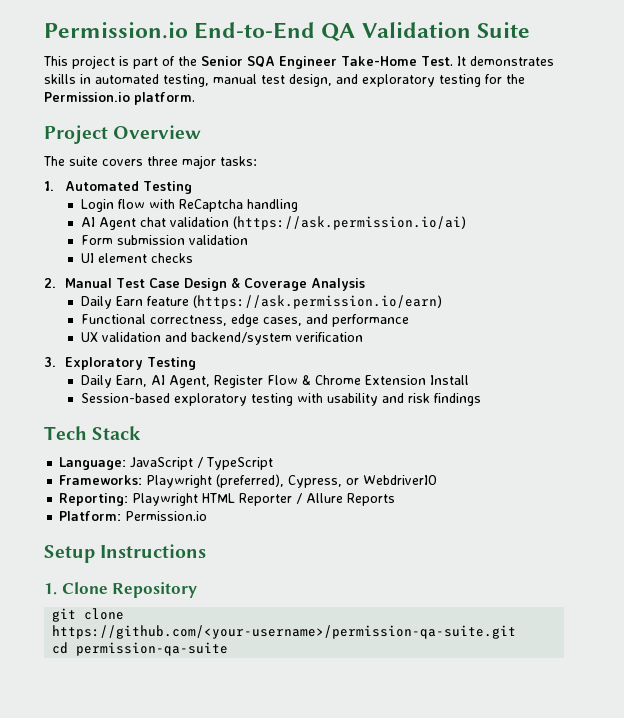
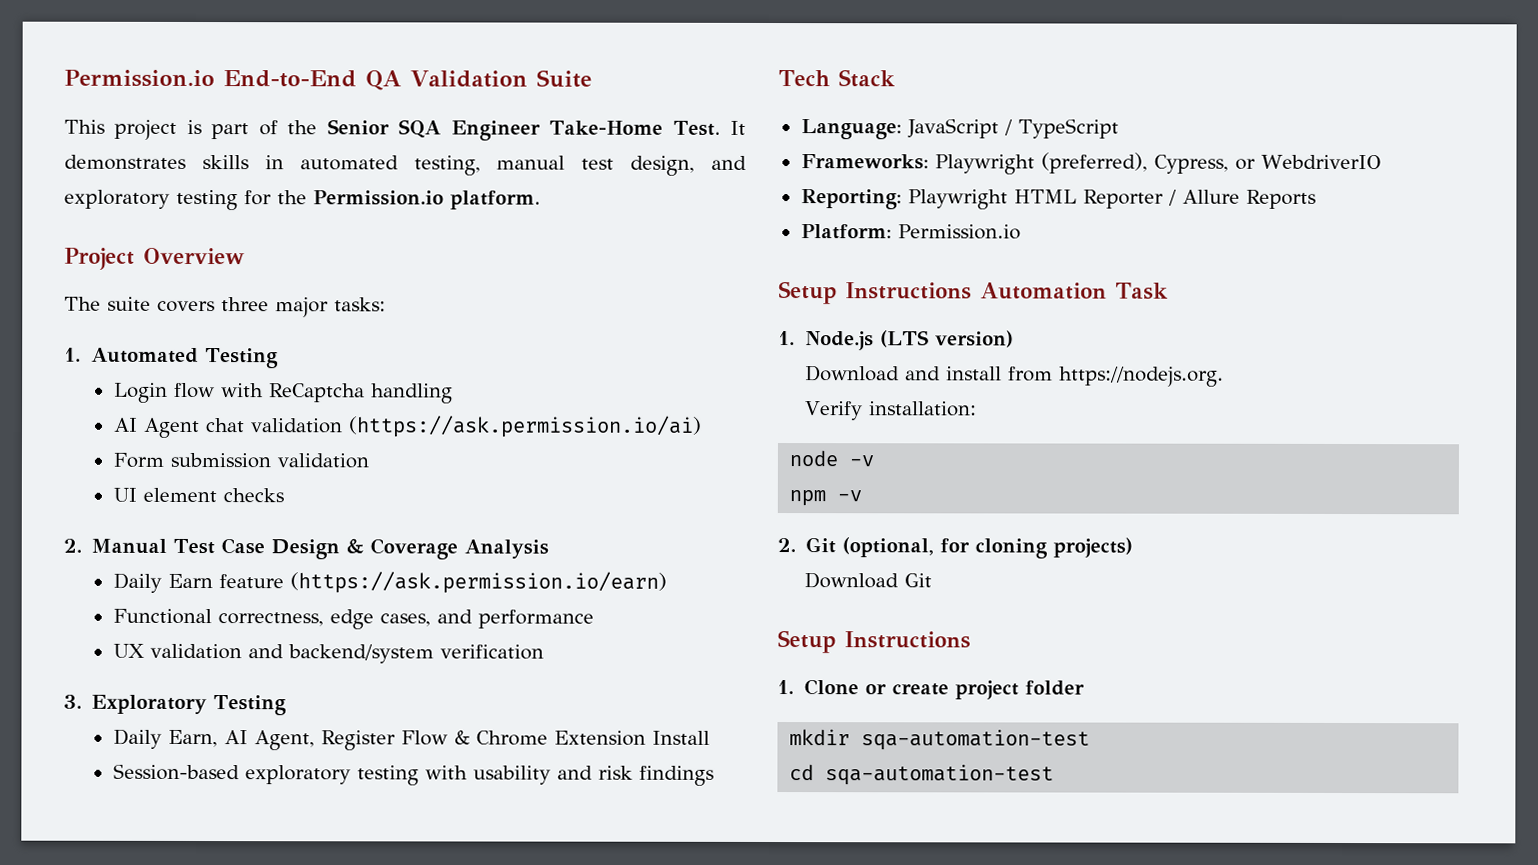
+ Setup Instructions Automation Task
+ 1. Node.js (LTS version)
+ Download and install from https://nodejs.org.
+ Verify installation:
+ node -v
+ npm -v
+ 2. Git (optional, for cloning projects)
+ Download Git
  Setup Instructions
- 1. Clone Repository
- git clone https://github.com/<your-username>/permission-qa-suite.git
+ 1. Clone or create project folder
+ mkdir sqa-automation-test
- cd permission-qa-suite
+ cd sqa-automation-test

